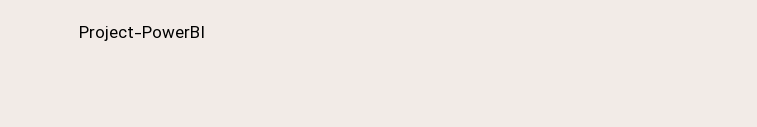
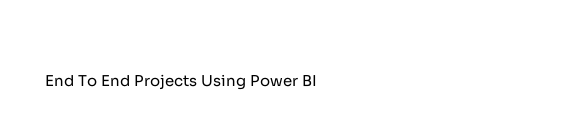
- Project-PowerBI
+ End To End Projects Using Power BI

